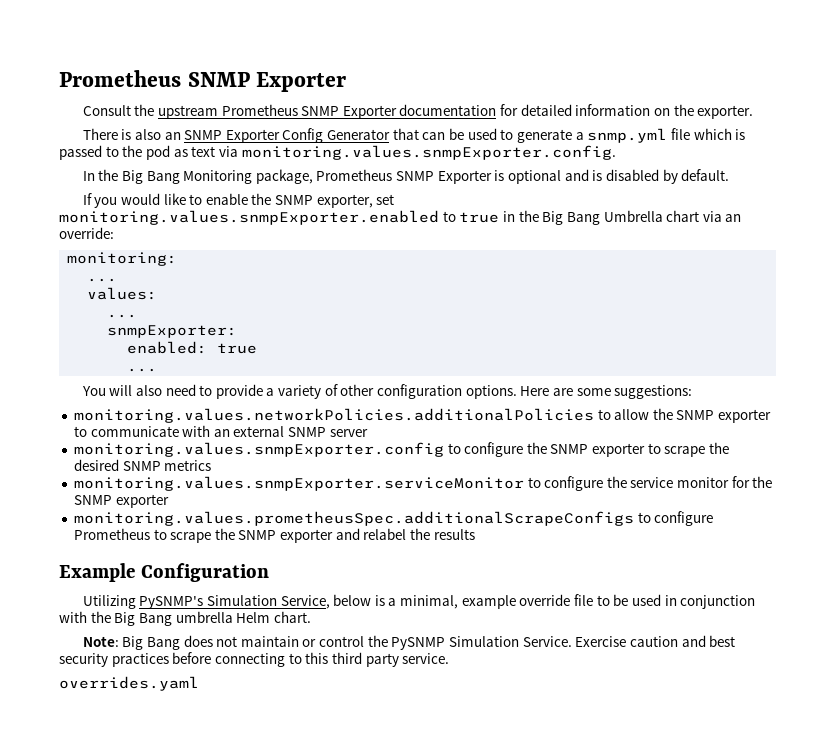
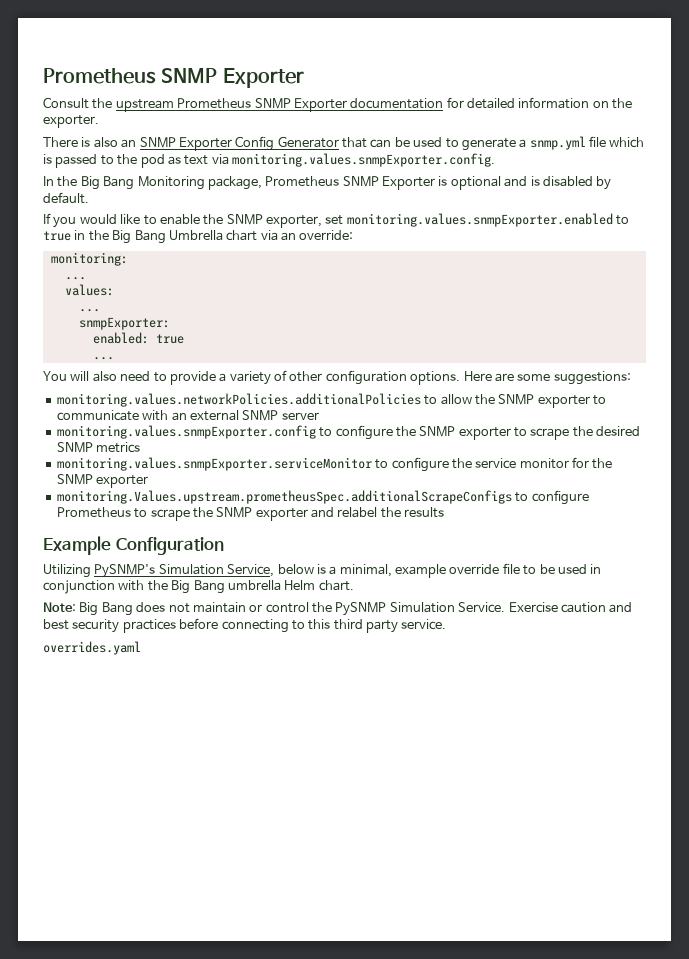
- monitoring.values.prometheusSpec.additionalScrapeConfigs to configure Prometheus to scrape the SNMP exporter and relabel the results
+ monitoring.Values.upstream.prometheusSpec.additionalScrapeConfigs to configure Prometheus to scrape the SNMP exporter and relabel the results

